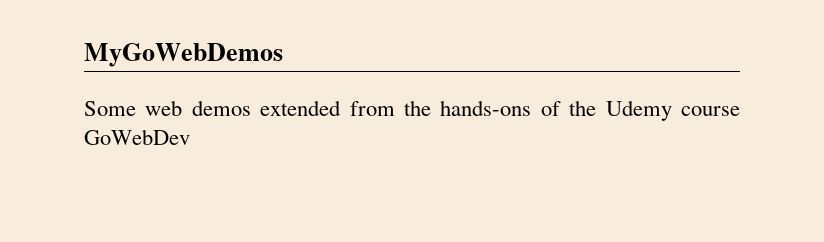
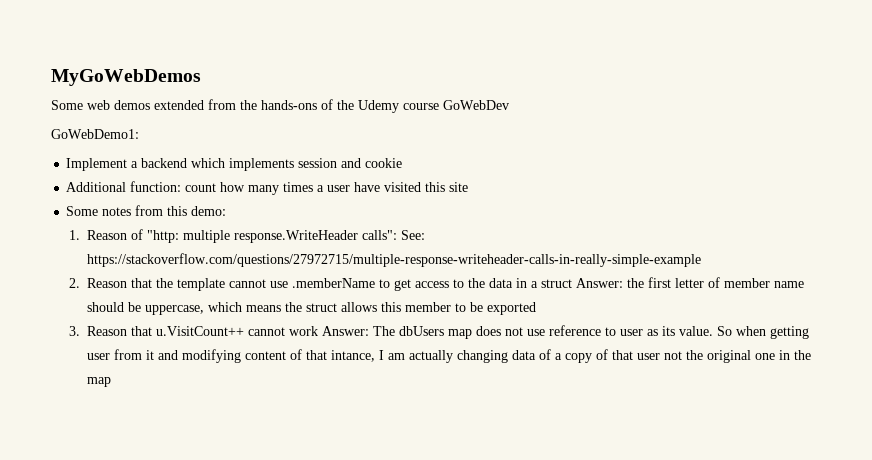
+ GoWebDemo1:
+ Implement a backend which implements session and cookie
+ Additional function: count how many times a user have visited this site
+ Some notes from this demo:
+ 1. Reason of "http: multiple response.WriteHeader calls": See: https://stackoverflow.com/questions/27972715/multiple-response-writeheader-calls-in-really-simple-example
+ 2. Reason that the template cannot use .memberName to get access to the data in a struct Answer: the first letter of member name should be uppercase, which means the struct allows this member to be exported
+ 3. Reason that u.VisitCount++ cannot work Answer: The dbUsers map does not use reference to user as its value. So when getting user from it and modifying content of that intance, I am actually changing data of a copy of that user not the original one in the map

